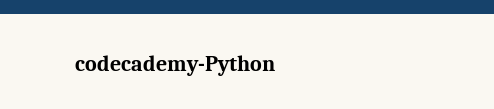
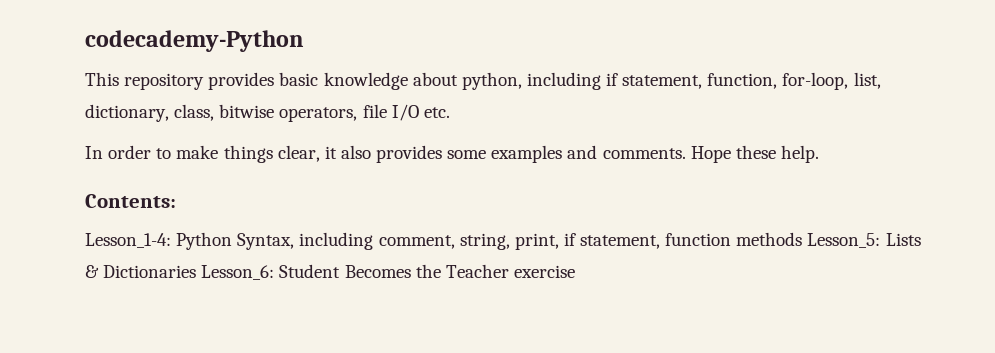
+ This repository provides basic knowledge about python, including if statement, function, for-loop, list, dictionary, class, bitwise operators, file I/O etc.
+ In order to make things clear, it also provides some examples and comments. Hope these help.
+ Contents:
+ Lesson_1-4: Python Syntax, including comment, string, print, if statement, function methods Lesson_5: Lists & Dictionaries Lesson_6: Student Becomes the Teacher exercise

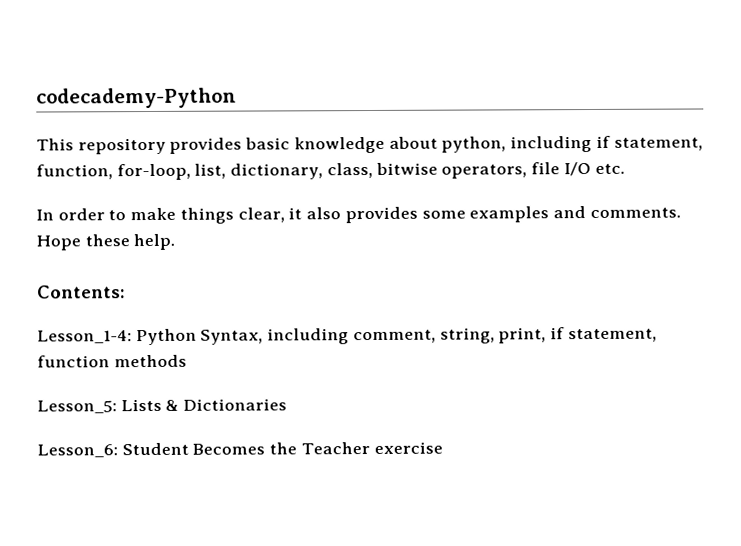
- Lesson_1-4: Python Syntax, including comment, string, print, if statement, function methods Lesson_5: Lists & Dictionaries Lesson_6: Student Becomes the Teacher exercise
+ Lesson_1-4: Python Syntax, including comment, string, print, if statement, function methods
+ Lesson_5: Lists & Dictionaries
+ Lesson_6: Student Becomes the Teacher exercise

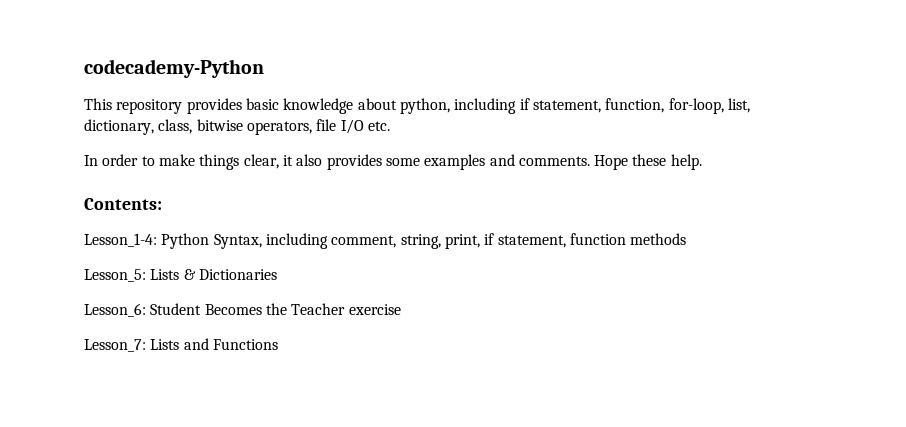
+ Lesson_7: Lists and Functions

